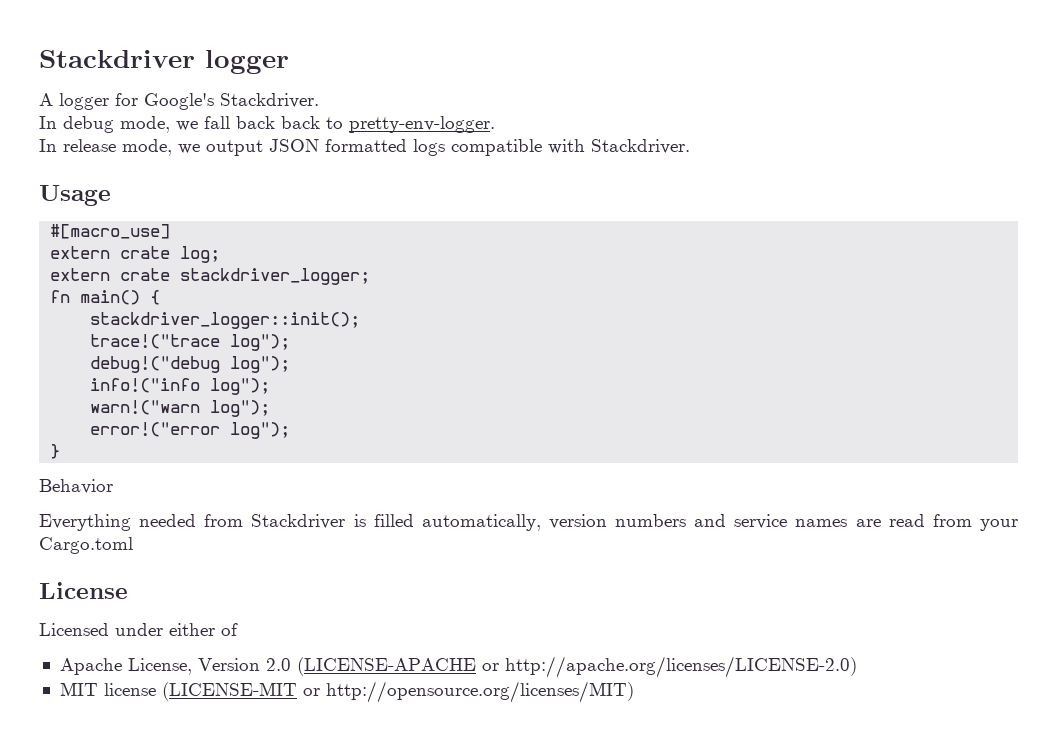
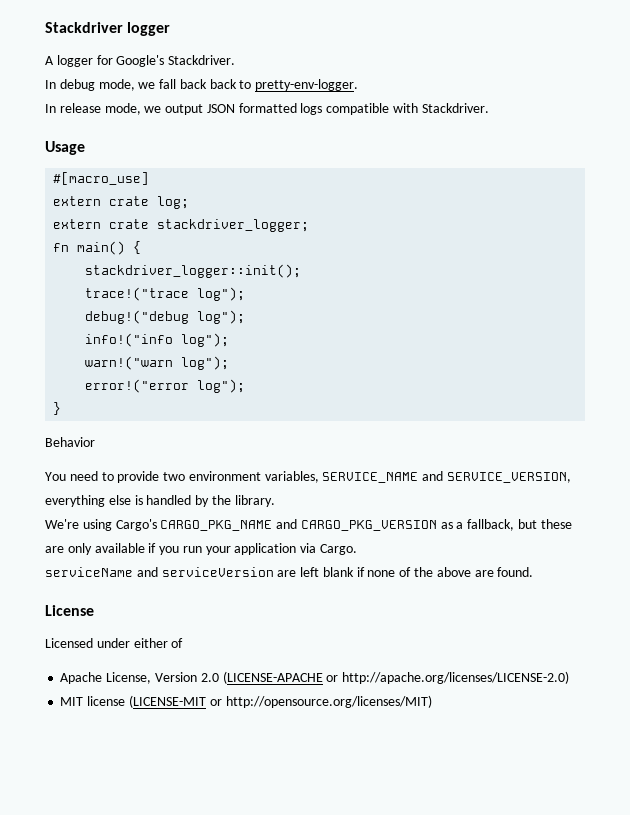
- Everything needed from Stackdriver is filled automatically, version numbers and service names are read from your Cargo.toml
+ You need to provide two environment variables, SERVICE_NAME and SERVICE_VERSION, everything else is handled by the library.
+ We're using Cargo's CARGO_PKG_NAME and CARGO_PKG_VERSION as a fallback, but these are only available if you run your application via Cargo.
+ serviceName and serviceVersion are left blank if none of the above are found.

